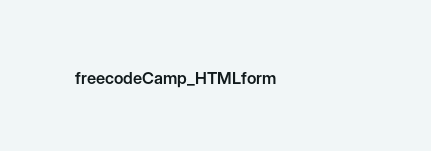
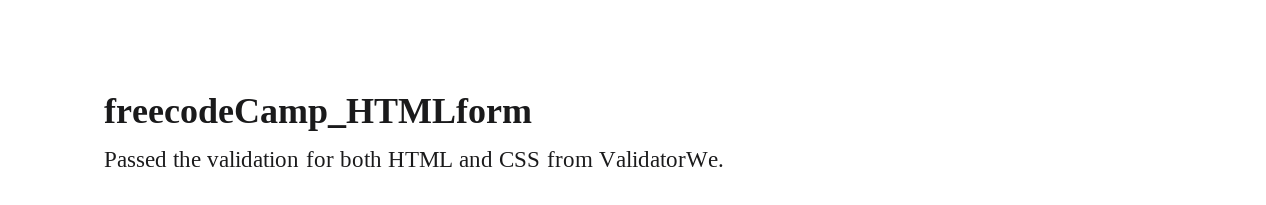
+ Passed the validation for both HTML and CSS from ValidatorWe.

